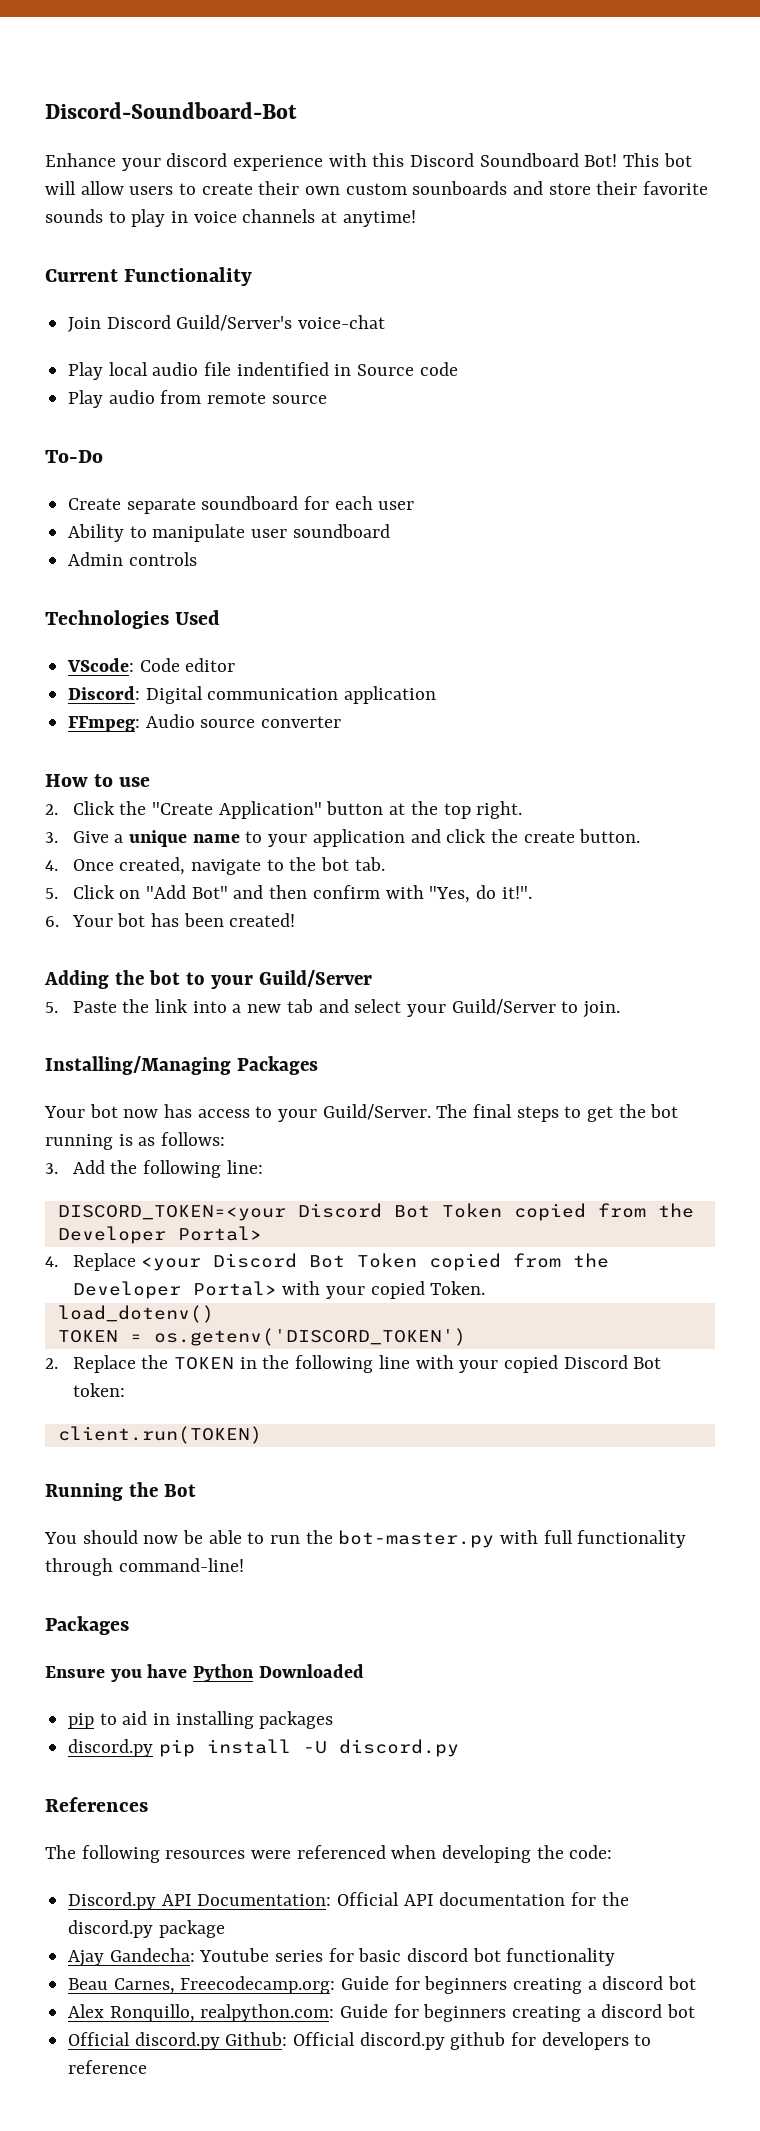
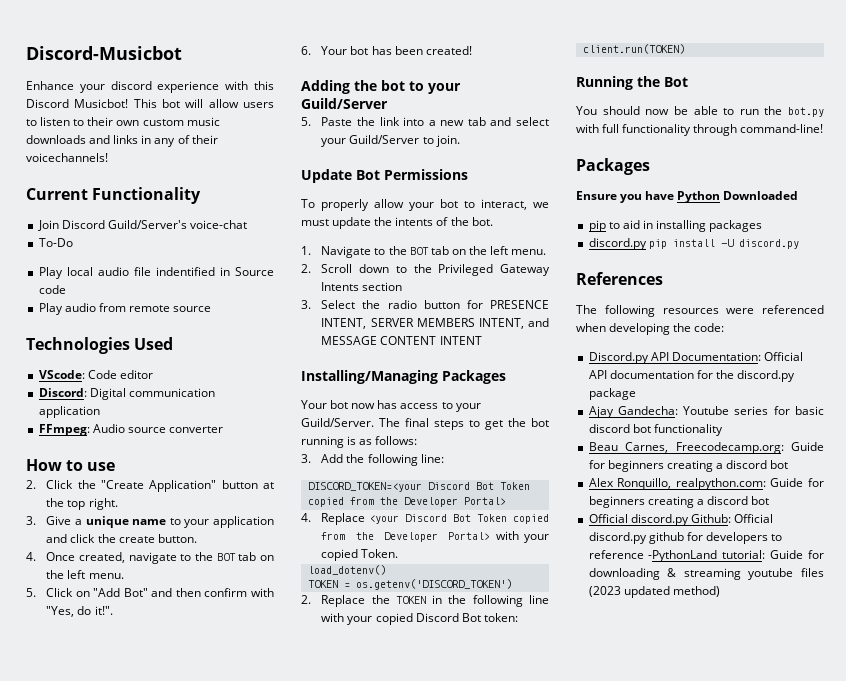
- Discord-Soundboard-Bot
+ Discord-Musicbot
- Enhance your discord experience with this Discord Soundboard Bot!
+ Enhance your discord experience with this Discord Musicbot!
- This bot will allow users to create their own custom sounboards and store their favorite sounds to play in voice channels at anytime!
+ This bot will allow users to listen to their own custom music downloads and links in any of their voicechannels!
+ To-Do
- To-Do
- Create separate soundboard for each user
- Ability to manipulate user soundboard
- Admin controls
- 4. Once created, navigate to the bot tab.
+ 4. Once created, navigate to the BOT tab on the left menu.
+ Update Bot Permissions
+ To properly allow your bot to interact, we must update the intents of the bot.
+ 1. Navigate to the BOT tab on the left menu.
+ 2. Scroll down to the Privileged Gateway Intents section
+ 3. Select the radio button for PRESENCE INTENT, SERVER MEMBERS INTENT, and MESSAGE CONTENT INTENT
- You should now be able to run the bot-master.py with full functionality through command-line!
+ You should now be able to run the bot.py with full functionality through command-line!
- Official discord.py Github: Official discord.py github for developers to reference
+ Official discord.py Github: Official discord.py github for developers to reference -PythonLand tutorial: Guide for downloading & streaming youtube files (2023 updated method)

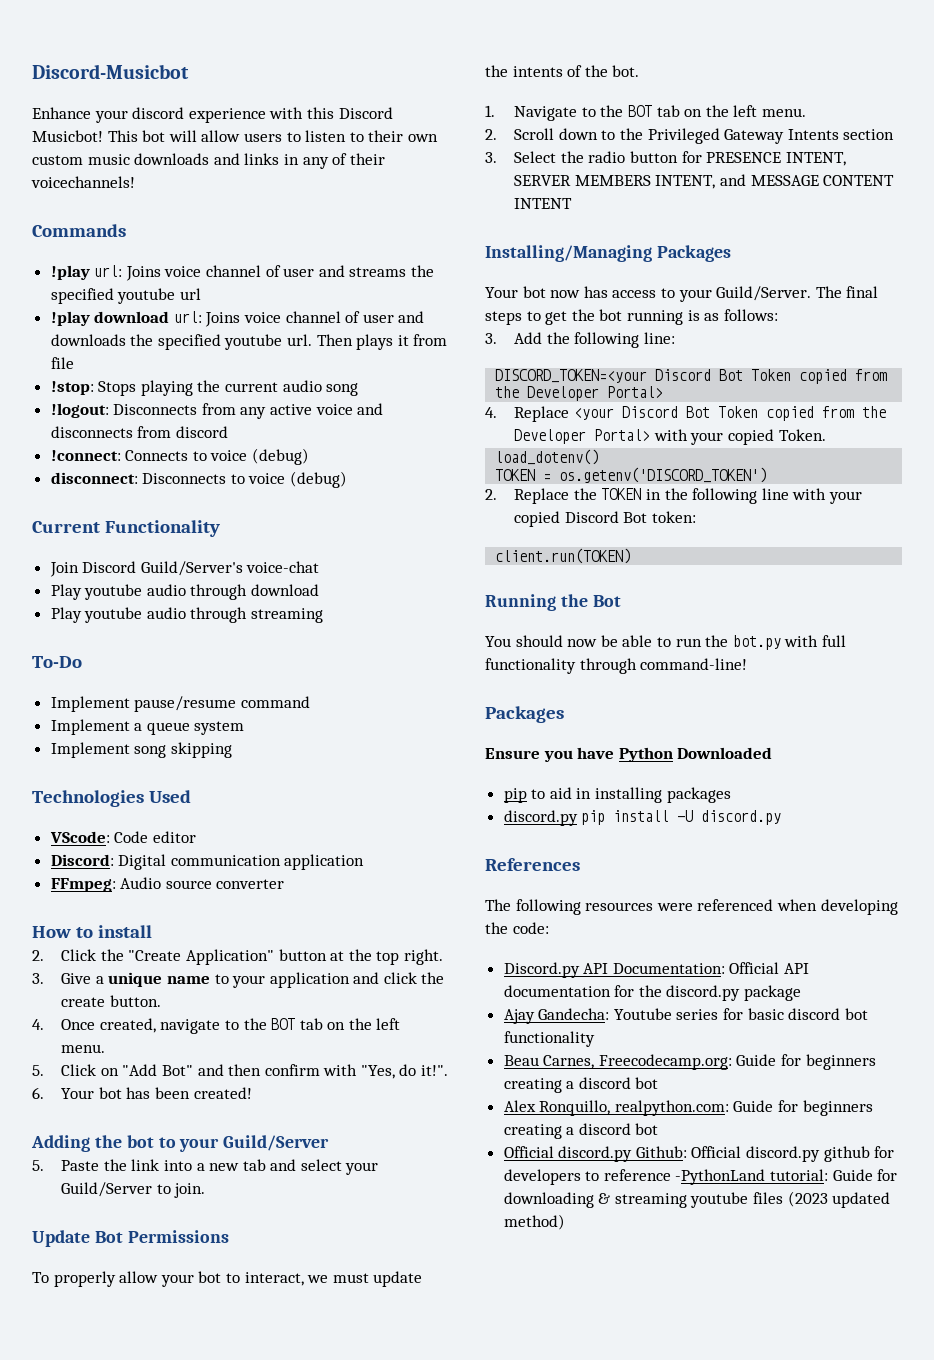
+ Commands
+ !play url: Joins voice channel of user and streams the specified youtube url
+ !play download url: Joins voice channel of user and downloads the specified youtube url. Then plays it from file
+ !stop: Stops playing the current audio song
+ !logout: Disconnects from any active voice and disconnects from discord
+ !connect: Connects to voice (debug)
+ disconnect: Disconnects to voice (debug)
+ Play youtube audio through download
+ Play youtube audio through streaming
  To-Do
- Play local audio file indentified in Source code
- Play audio from remote source
+ Implement pause/resume command
+ Implement a queue system
+ Implement song skipping
- How to use
+ How to install

